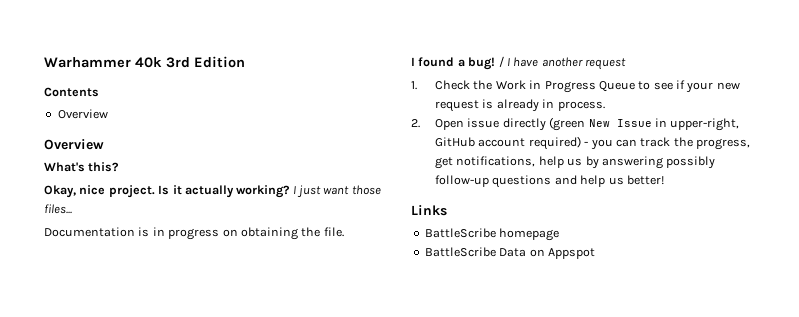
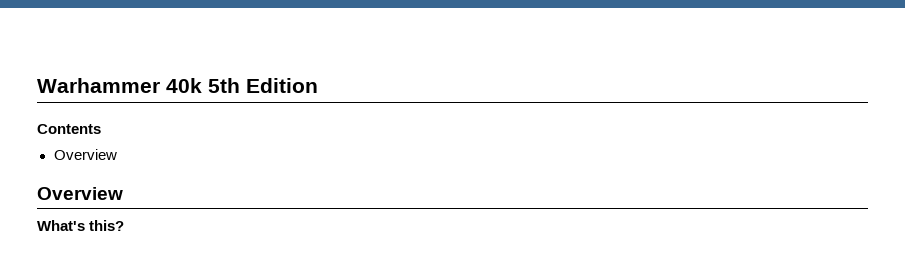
- Warhammer 40k 3rd Edition
+ Warhammer 40k 5th Edition
- Okay, nice project. Is it actually working? I just want those files...
- Documentation is in progress on obtaining the file.
- I found a bug! / I have another request
- 1. Check the Work in Progress Queue to see if your new request is already in process.
- 2. Open issue directly (green New Issue in upper-right, GitHub account required) - you can track the progress, get notifications, help us by answering possibly follow-up questions and help us better!
- Links
- BattleScribe homepage
- BattleScribe Data on Appspot

